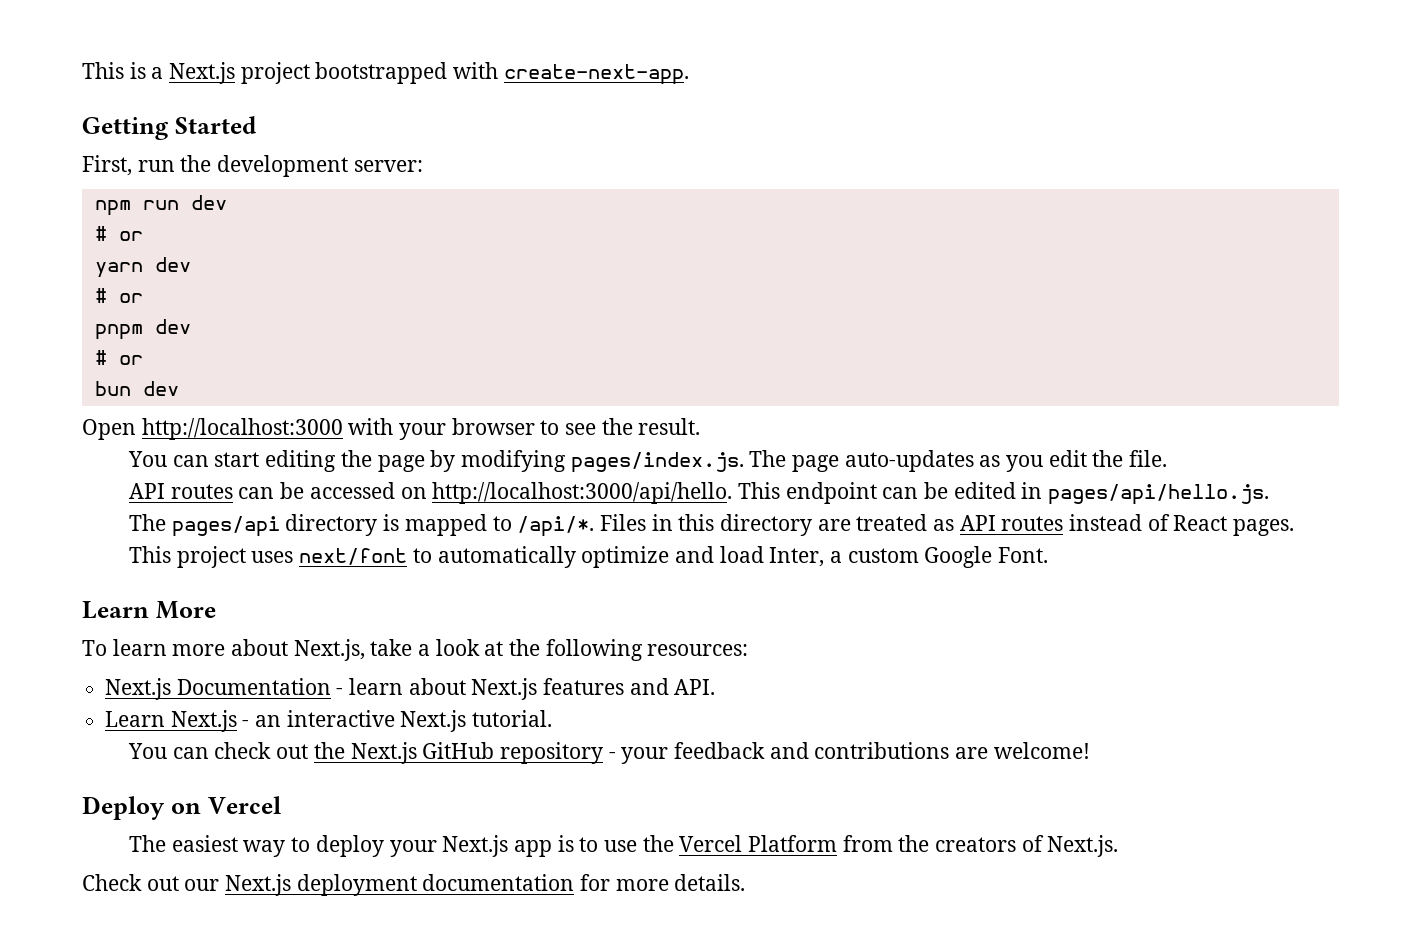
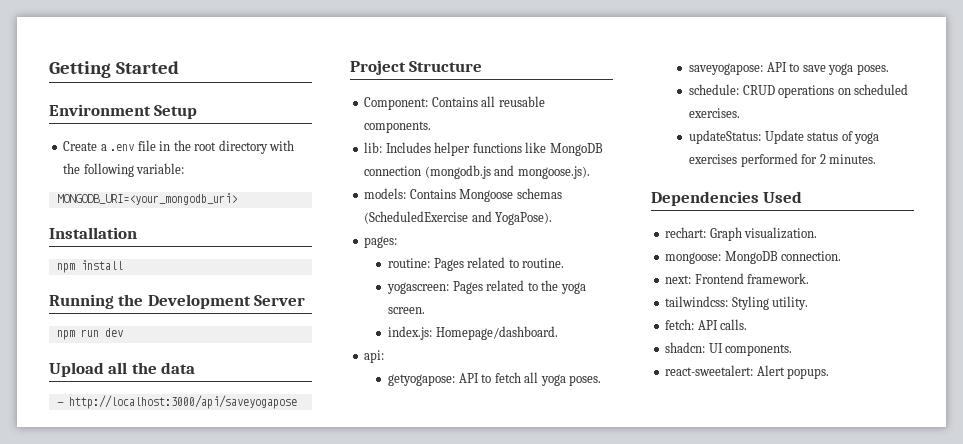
- This is a Next.js project bootstrapped with create-next-app.
  Getting Started
- First, run the development server:
+ Environment Setup
+ Create a .env file in the root directory with the following variable:
+ MONGODB_URI=<your_mongodb_uri>
+ Installation
+ npm install
+ Running the Development Server
  npm run dev
- # or
- yarn dev
- # or
- pnpm dev
- # or
- bun dev
- Open http://localhost:3000 with your browser to see the result.
- You can start editing the page by modifying pages/index.js. The page auto-updates as you edit the file.
- API routes can be accessed on http://localhost:3000/api/hello. This endpoint can be edited in pages/api/hello.js.
- The pages/api directory is mapped to /api/*. Files in this directory are treated as API routes instead of React pages.
- This project uses next/font to automatically optimize and load Inter, a custom Google Font.
- Learn More
- To learn more about Next.js, take a look at the following resources:
- Next.js Documentation - learn about Next.js features and API.
- Learn Next.js - an interactive Next.js tutorial.
- You can check out the Next.js GitHub repository - your feedback and contributions are welcome!
- Deploy on Vercel
- The easiest way to deploy your Next.js app is to use the Vercel Platform from the creators of Next.js.
- Check out our Next.js deployment documentation for more details.
+ Upload all the data
+ - http://localhost:3000/api/saveyogapose
+ Project Structure
+ Component: Contains all reusable components.
+ lib: Includes helper functions like MongoDB connection (mongodb.js and mongoose.js).
+ models: Contains Mongoose schemas (ScheduledExercise and YogaPose).
+ pages:
+ routine: Pages related to routine.
+ yogascreen: Pages related to the yoga screen.
+ index.js: Homepage/dashboard.
+ api:
+ getyogapose: API to fetch all yoga poses.
+ saveyogapose: API to save yoga poses.
+ schedule: CRUD operations on scheduled exercises.
+ updateStatus: Update status of yoga exercises performed for 2 minutes.
+ Dependencies Used
+ rechart: Graph visualization.
+ mongoose: MongoDB connection.
+ next: Frontend framework.
+ tailwindcss: Styling utility.
+ fetch: API calls.
+ shadcn: UI components.
+ react-sweetalert: Alert popups.

